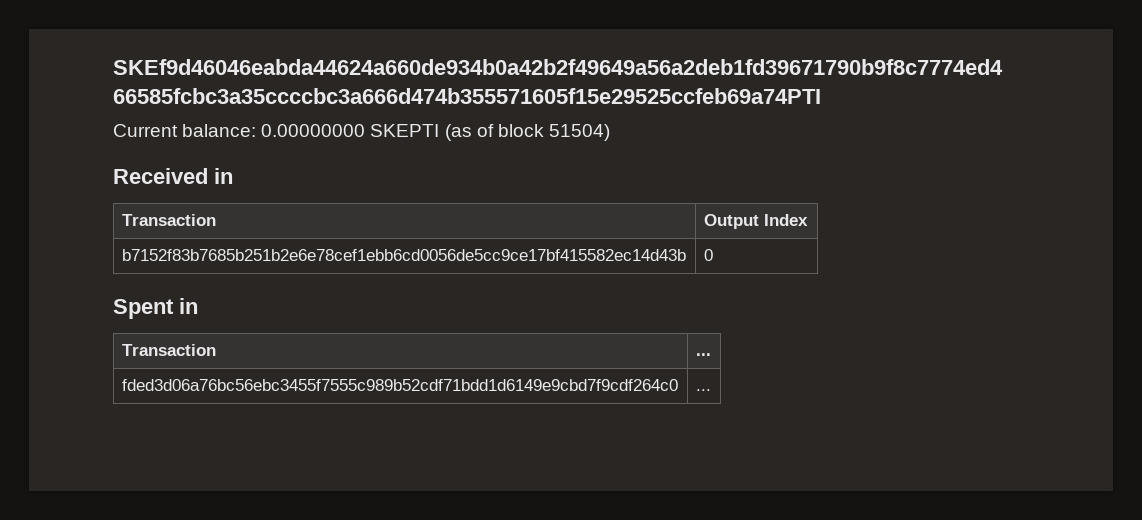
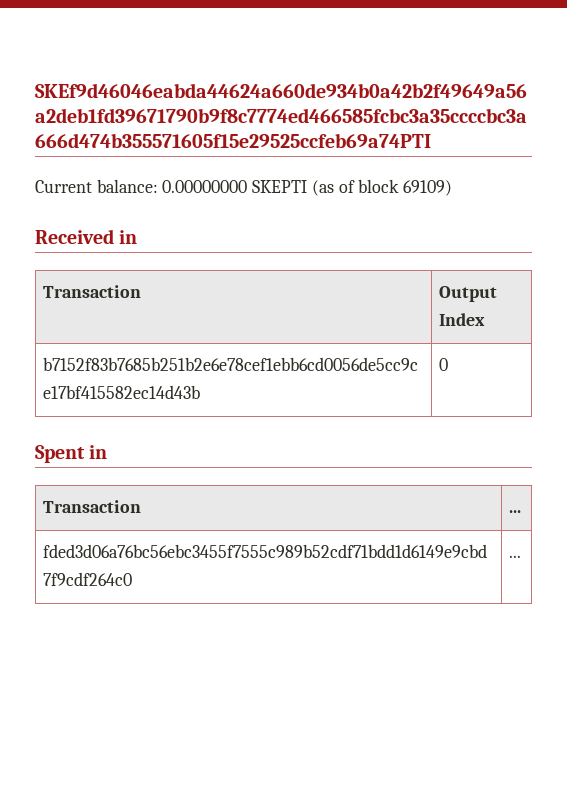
- Current balance: 0.00000000 SKEPTI (as of block 51504)
+ Current balance: 0.00000000 SKEPTI (as of block 69109)

